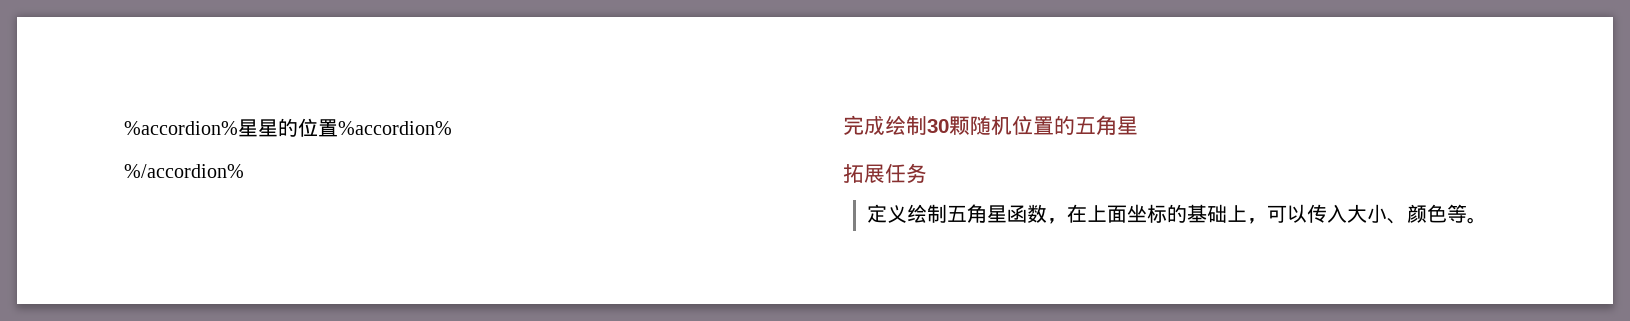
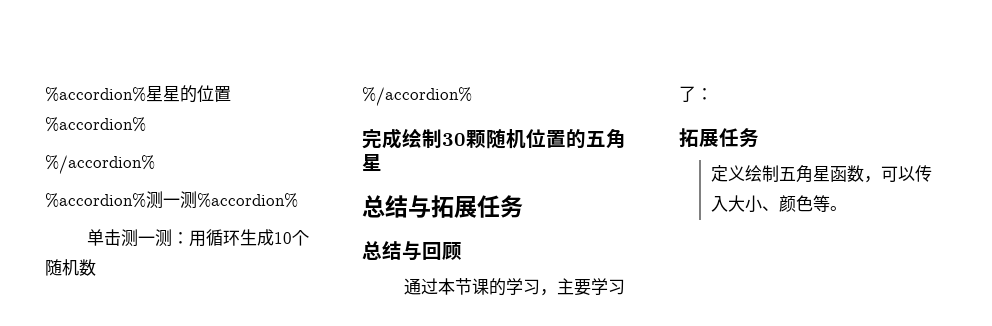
+ %accordion%测一测%accordion%
+ 单击测一测：用循环生成10个随机数
+ %/accordion%
+ 总结与拓展任务
+ 总结与回顾
+ 通过本节课的学习，主要学习了：
- 定义绘制五角星函数，在上面坐标的基础上，可以传入大小、颜色等。
+ 定义绘制五角星函数，可以传入大小、颜色等。

